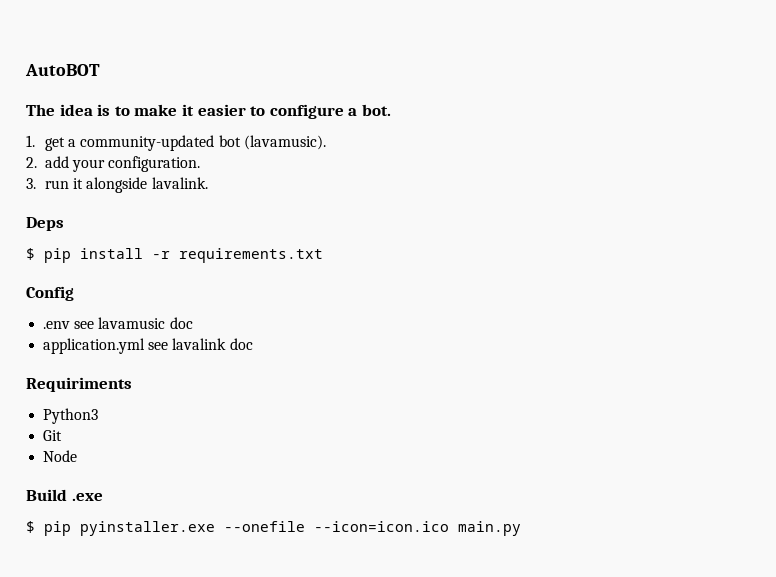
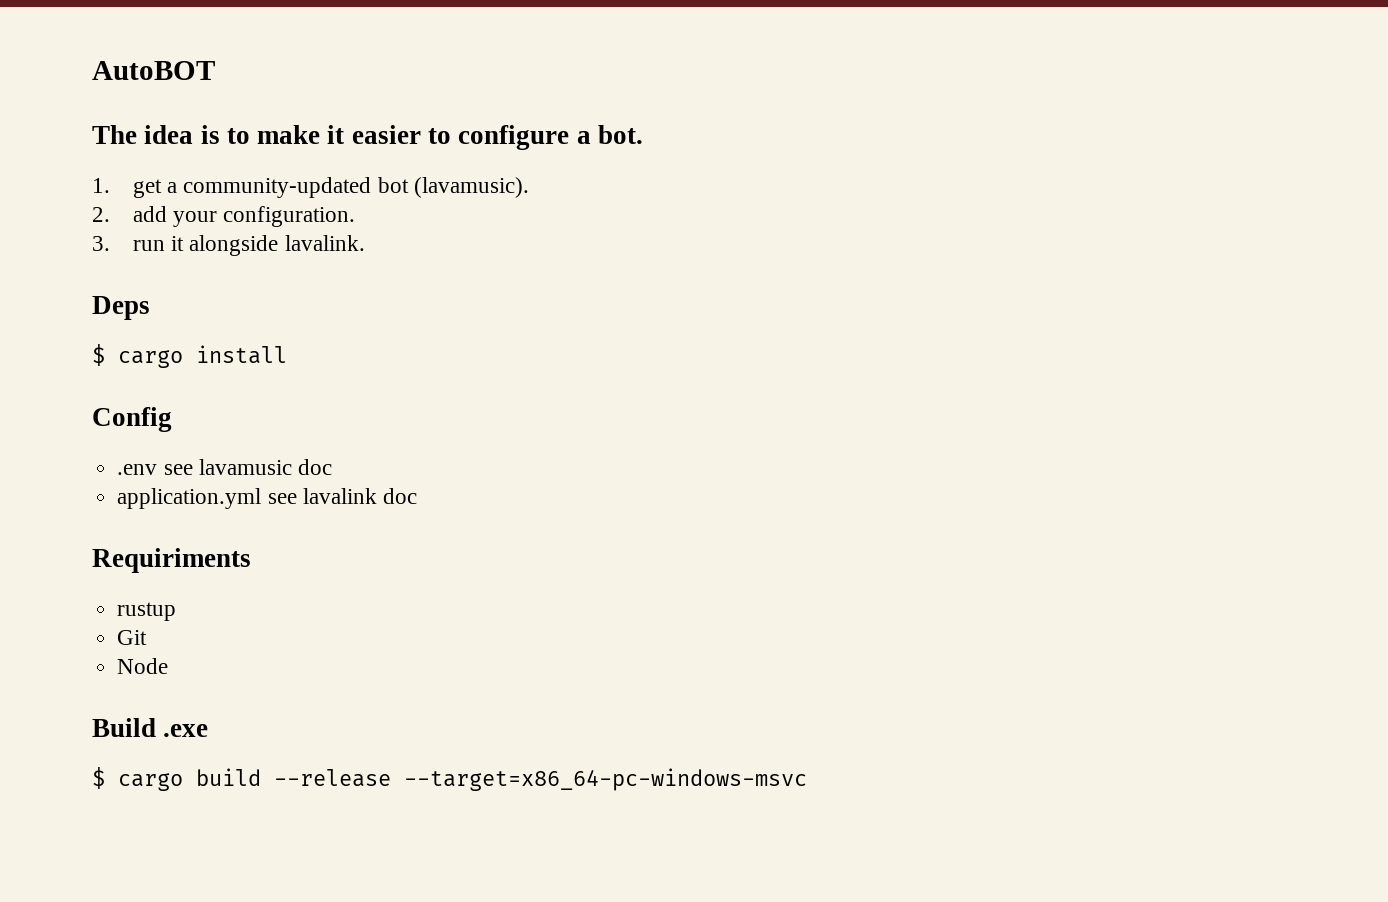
- $ pip install -r requirements.txt
+ $ cargo install
- Python3
+ rustup
- $ pip pyinstaller.exe --onefile --icon=icon.ico main.py
+ $ cargo build --release --target=x86_64-pc-windows-msvc

